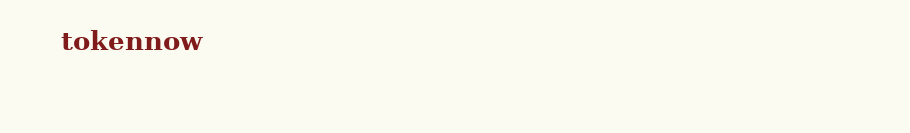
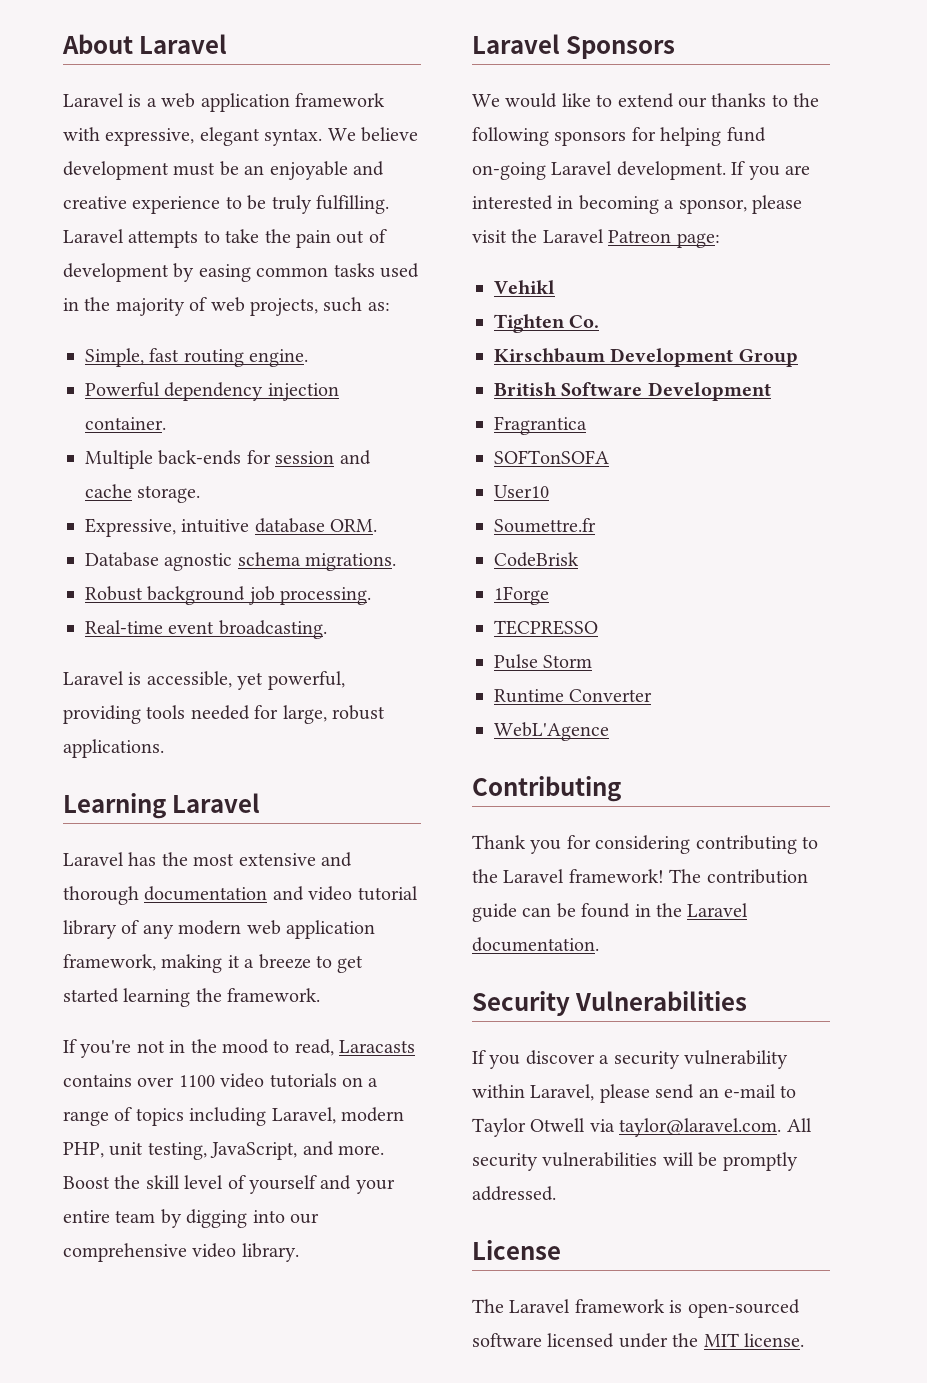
- tokennow
+ About Laravel
+ Laravel is a web application framework with expressive, elegant syntax. We believe development must be an enjoyable and creative experience to be truly fulfilling. Laravel attempts to take the pain out of development by easing common tasks used in the majority of web projects, such as:
+ Simple, fast routing engine.
+ Powerful dependency injection container.
+ Multiple back-ends for session and cache storage.
+ Expressive, intuitive database ORM.
+ Database agnostic schema migrations.
+ Robust background job processing.
+ Real-time event broadcasting.
+ Laravel is accessible, yet powerful, providing tools needed for large, robust applications.
+ Learning Laravel
+ Laravel has the most extensive and thorough documentation and video tutorial library of any modern web application framework, making it a breeze to get started learning the framework.
+ If you're not in the mood to read, Laracasts contains over 1100 video tutorials on a range of topics including Laravel, modern PHP, unit testing, JavaScript, and more. Boost the skill level of yourself and your entire team by digging into our comprehensive video library.
+ Laravel Sponsors
+ We would like to extend our thanks to the following sponsors for helping fund on-going Laravel development. If you are interested in becoming a sponsor, please visit the Laravel Patreon page:
+ Vehikl
+ Tighten Co.
+ Kirschbaum Development Group
+ British Software Development
+ Fragrantica
+ SOFTonSOFA
+ User10
+ Soumettre.fr
+ CodeBrisk
+ 1Forge
+ TECPRESSO
+ Pulse Storm
+ Runtime Converter
+ WebL'Agence
+ Contributing
+ Thank you for considering contributing to the Laravel framework! The contribution guide can be found in the Laravel documentation.
+ Security Vulnerabilities
+ If you discover a security vulnerability within Laravel, please send an e-mail to Taylor Otwell via taylor@laravel.com. All security vulnerabilities will be promptly addressed.
+ License
+ The Laravel framework is open-sourced software licensed under the MIT license.

